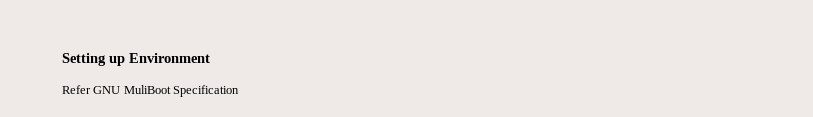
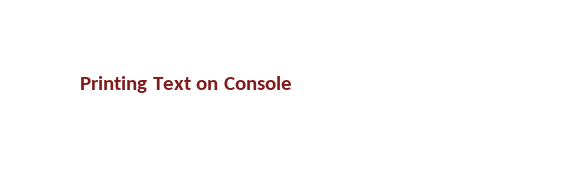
- Setting up Environment
- Refer GNU MuliBoot Specification
+ Printing Text on Console

